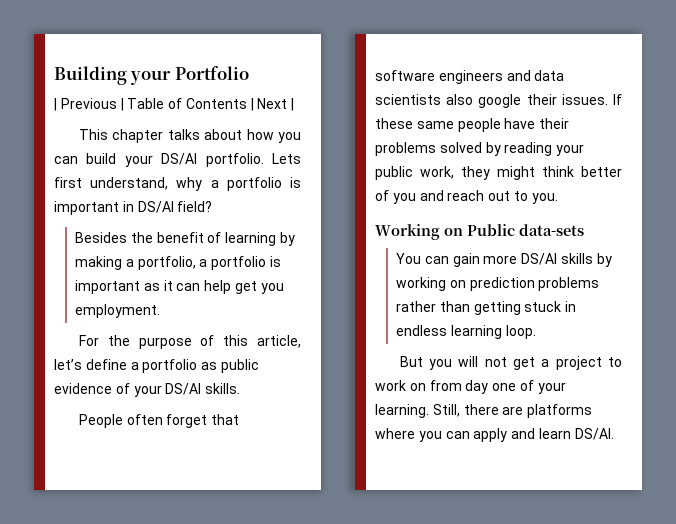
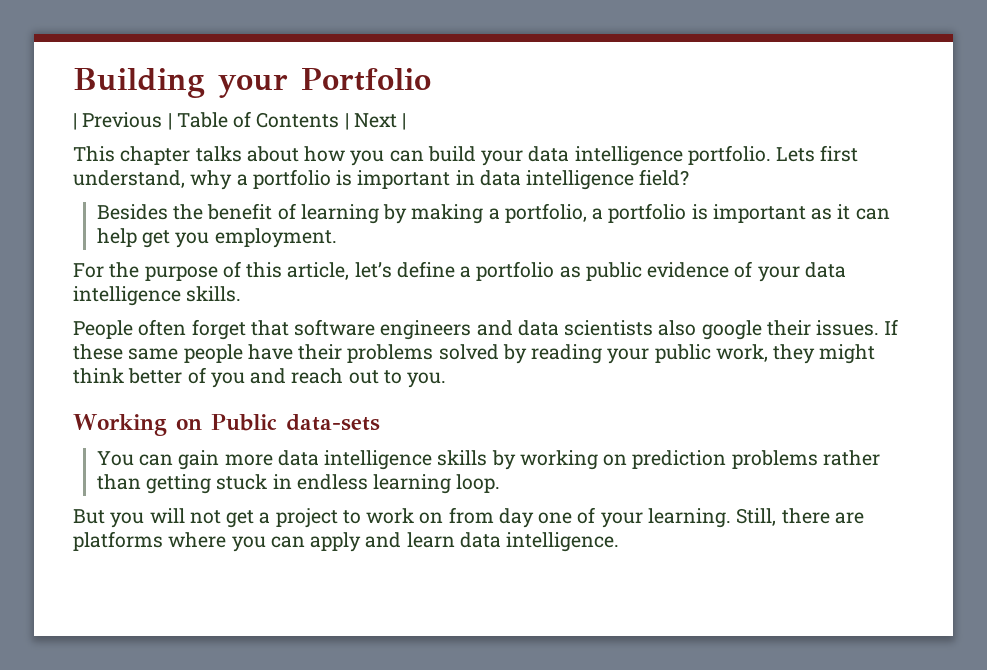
- This chapter talks about how you can build your DS/AI portfolio.
+ This chapter talks about how you can build your data intelligence portfolio.
- Lets first understand, why a portfolio is important in DS/AI field?
+ Lets first understand, why a portfolio is important in data intelligence field?
- For the purpose of this article, let’s define a portfolio as public evidence of your DS/AI skills.
+ For the purpose of this article, let’s define a portfolio as public evidence of your data intelligence skills.
- You can gain more DS/AI skills by working on prediction problems rather than getting stuck in endless learning loop.
+ You can gain more data intelligence skills by working on prediction problems rather than getting stuck in endless learning loop.
- Still, there are platforms where you can apply and learn DS/AI.
+ Still, there are platforms where you can apply and learn data intelligence.

